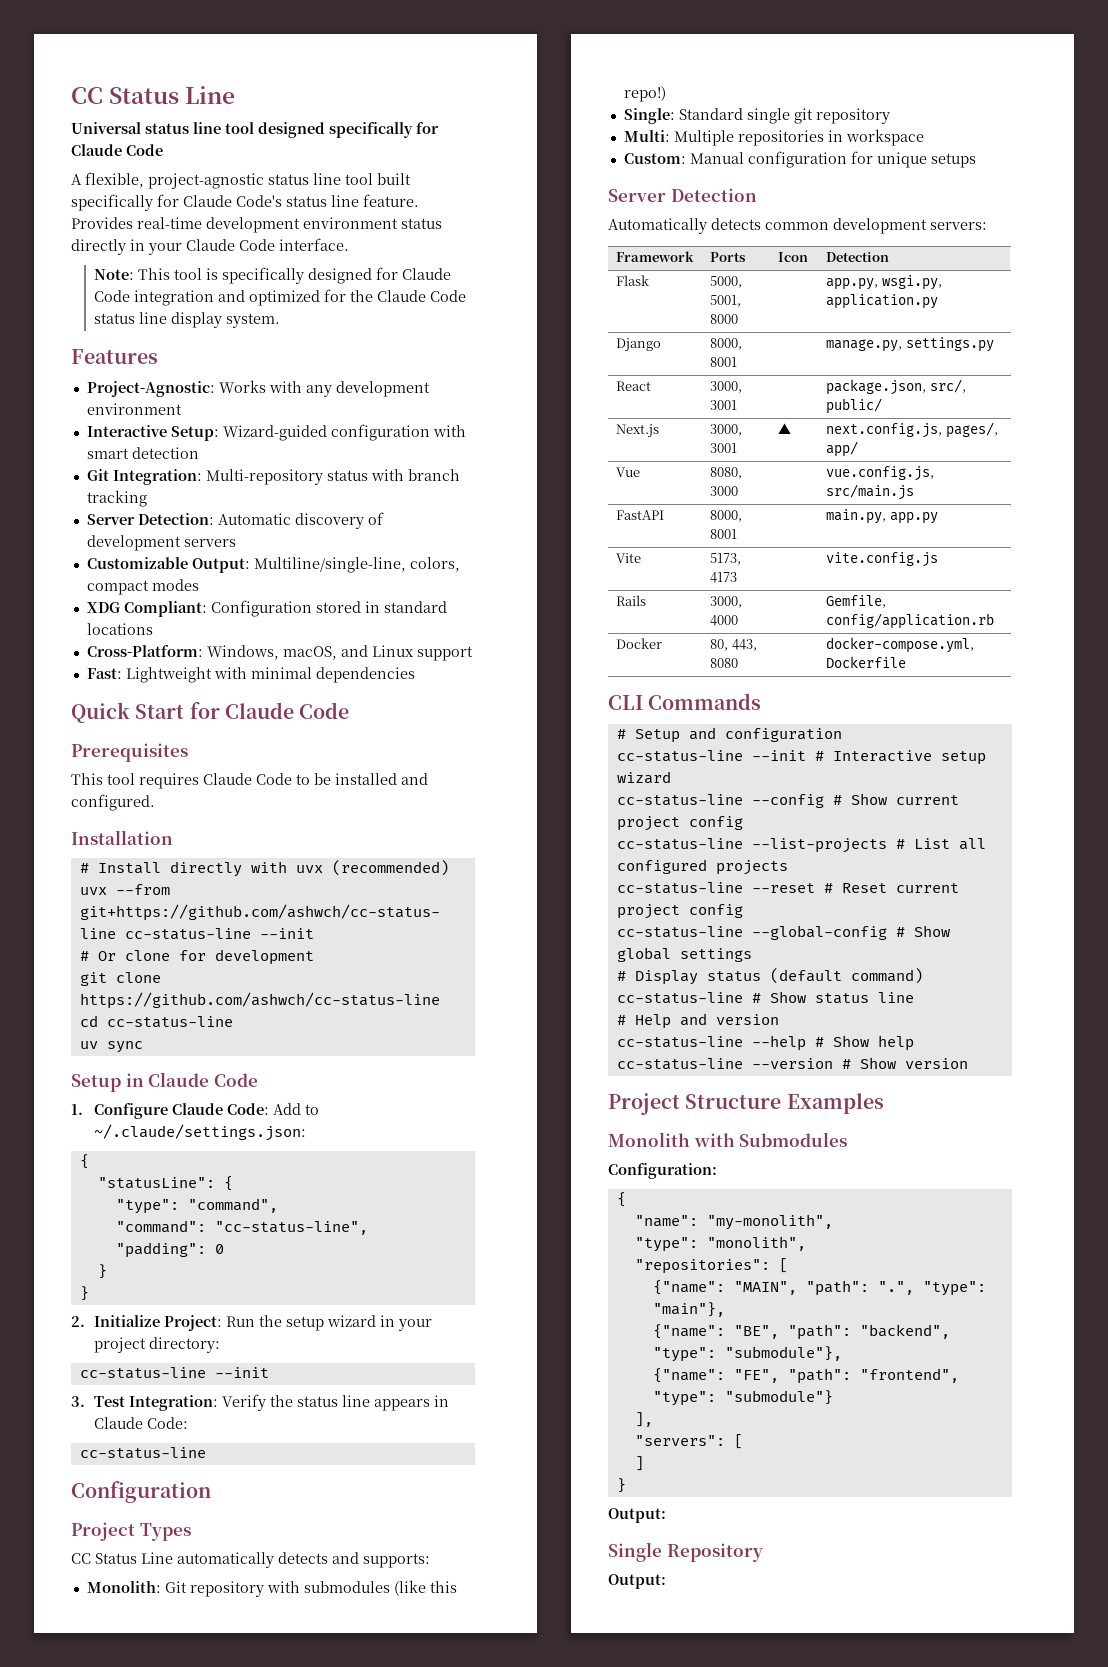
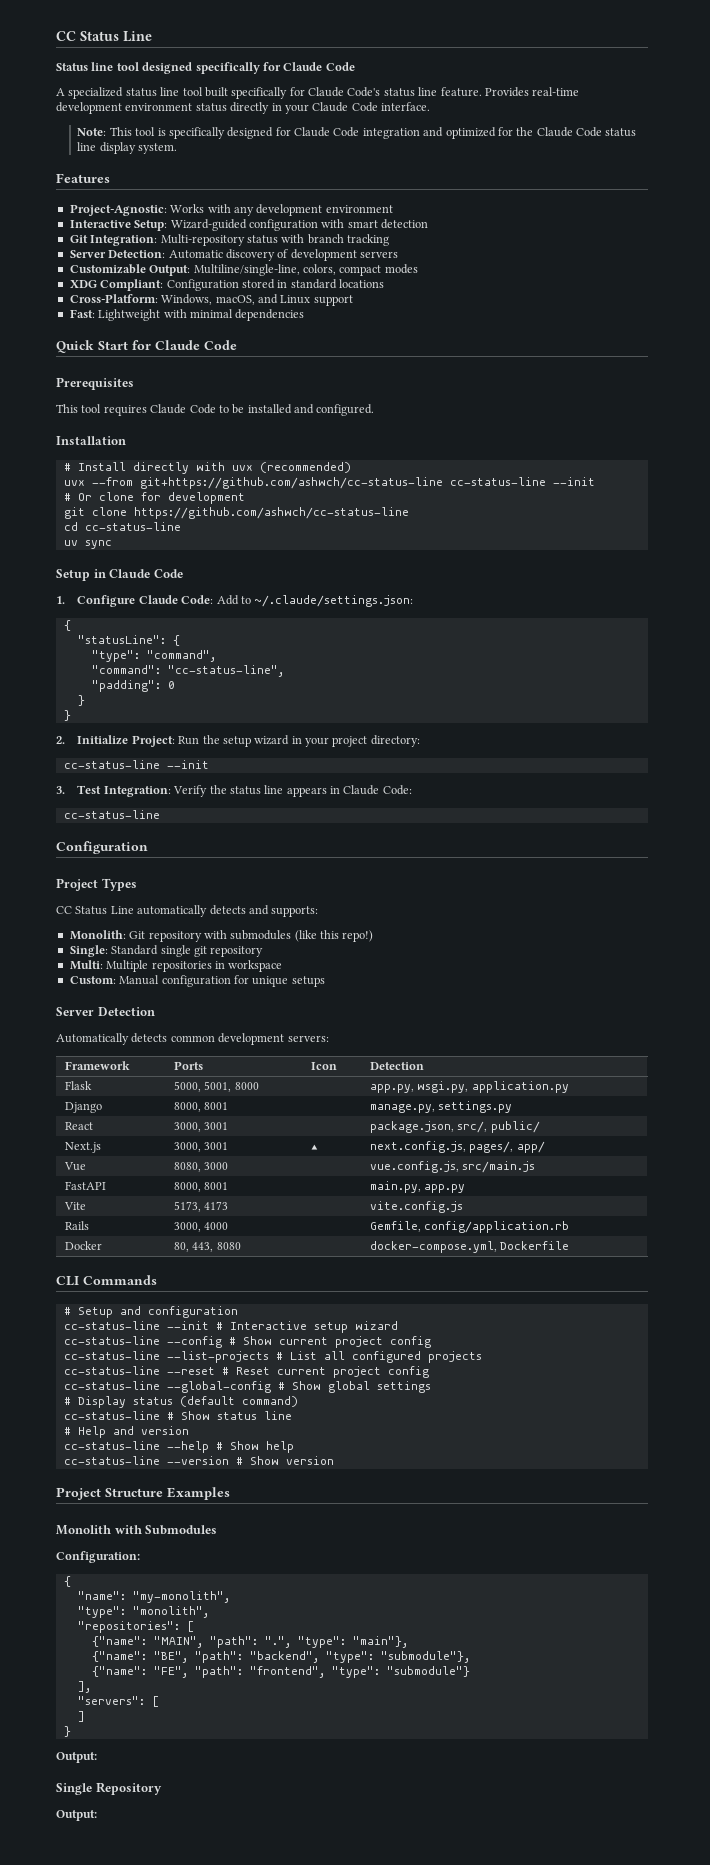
- Universal status line tool designed specifically for Claude Code
+ Status line tool designed specifically for Claude Code
- A flexible, project-agnostic status line tool built specifically for Claude Code's status line feature.
+ A specialized status line tool built specifically for Claude Code's status line feature.

